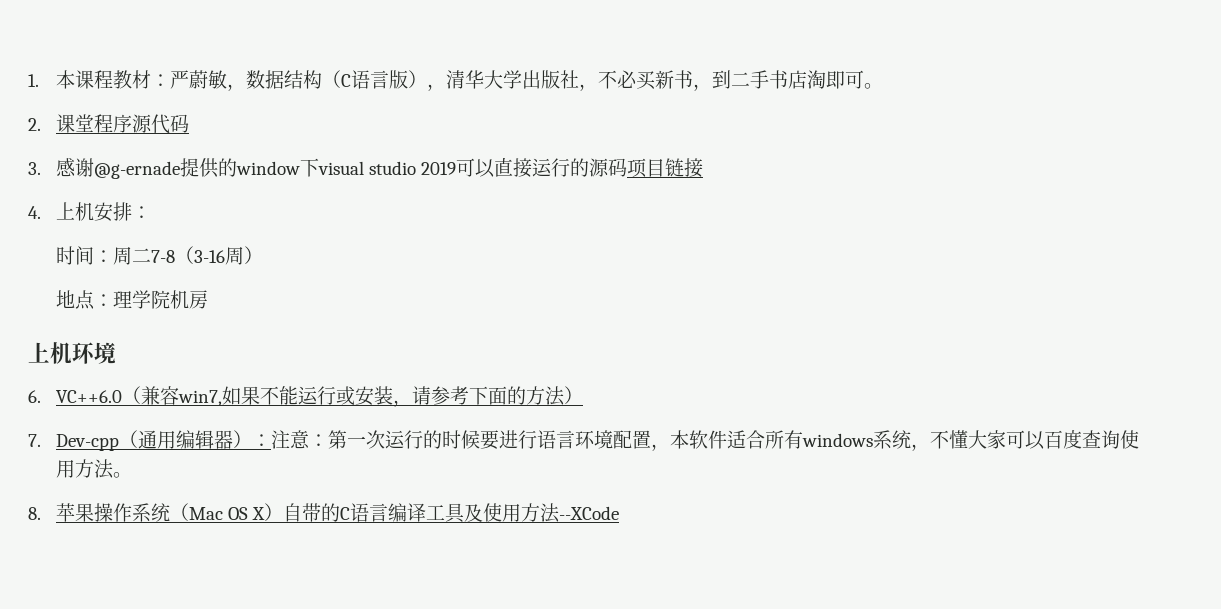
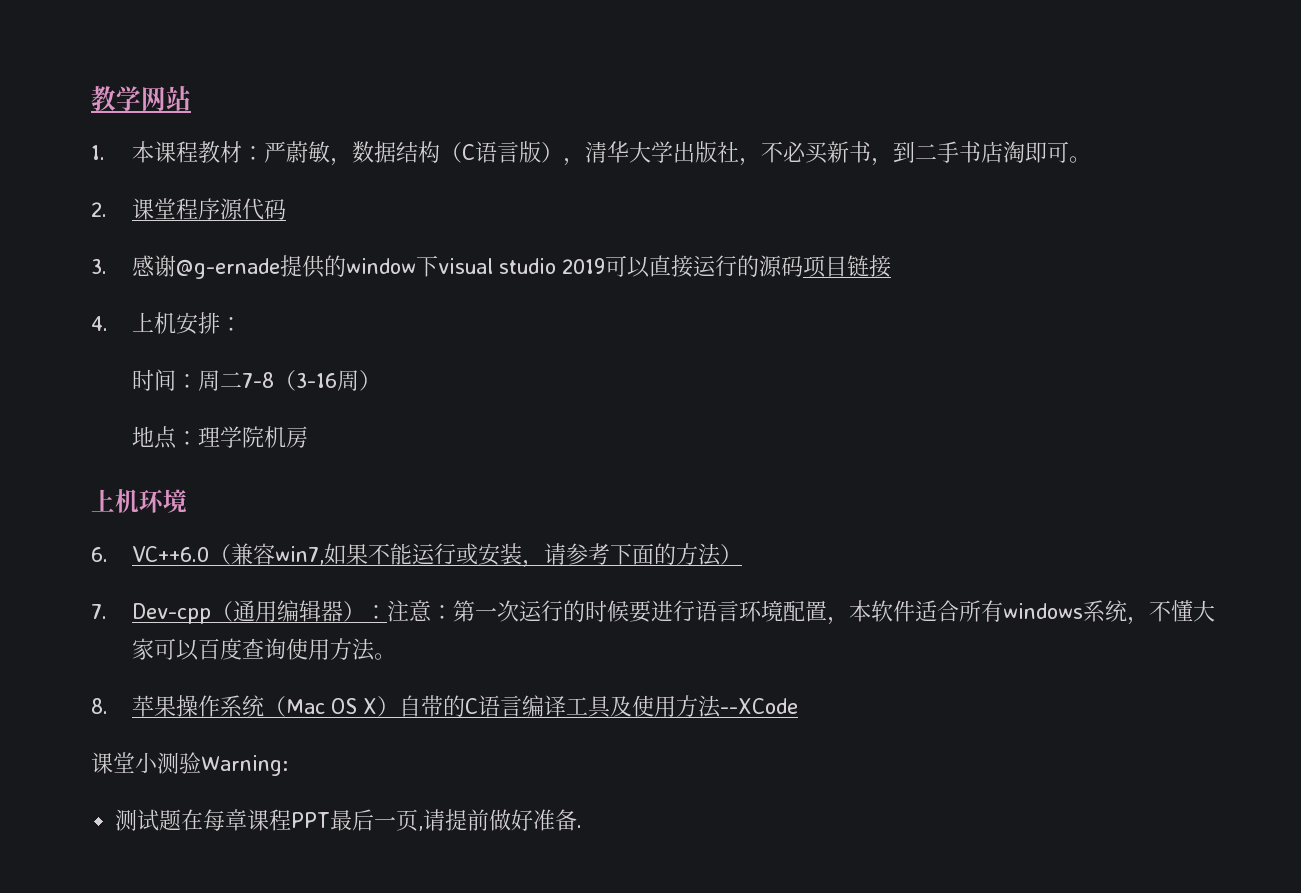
+ 教学网站
+ 课堂小测验Warning:
+ 测试题在每章课程PPT最后一页,请提前做好准备.

